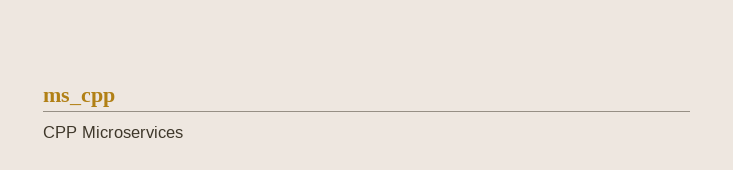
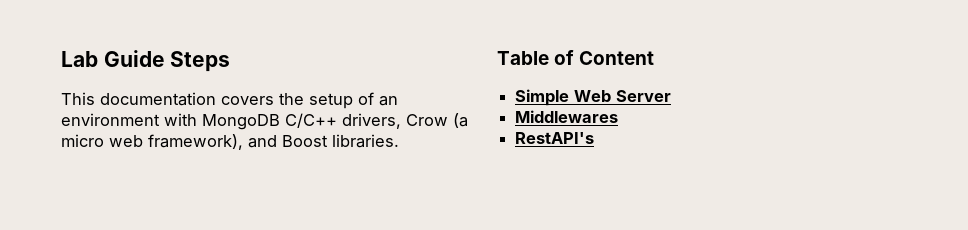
- ms_cpp
- CPP Microservices
+ Lab Guide Steps
+ This documentation covers the setup of an environment with MongoDB C/C++ drivers, Crow (a micro web framework), and Boost libraries.
+ Table of Content
+ Simple Web Server
+ Middlewares
+ RestAPI's

